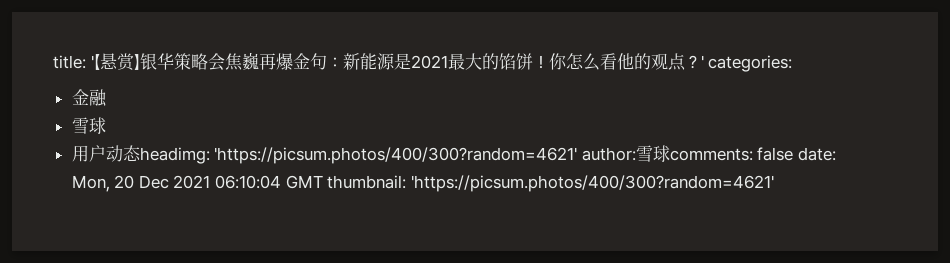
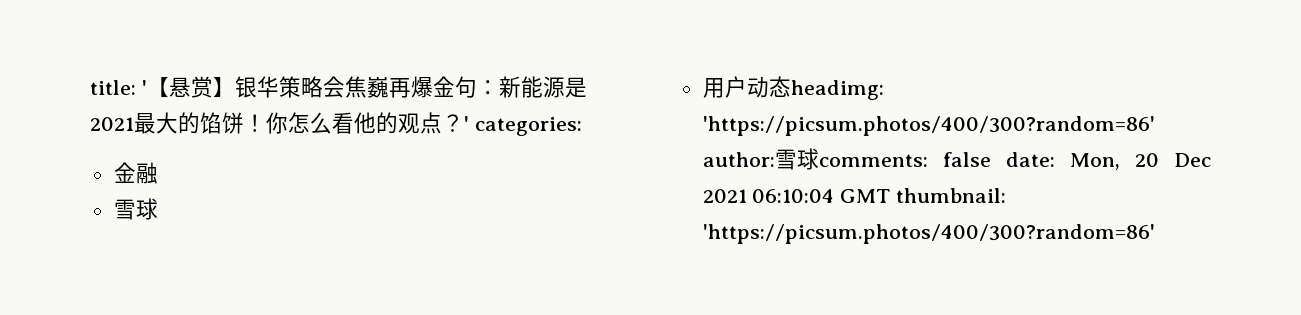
- 用户动态headimg: 'https://picsum.photos/400/300?random=4621' author:雪球comments: false date: Mon, 20 Dec 2021 06:10:04 GMT thumbnail: 'https://picsum.photos/400/300?random=4621'
+ 用户动态headimg: 'https://picsum.photos/400/300?random=86' author:雪球comments: false date: Mon, 20 Dec 2021 06:10:04 GMT thumbnail: 'https://picsum.photos/400/300?random=86'

